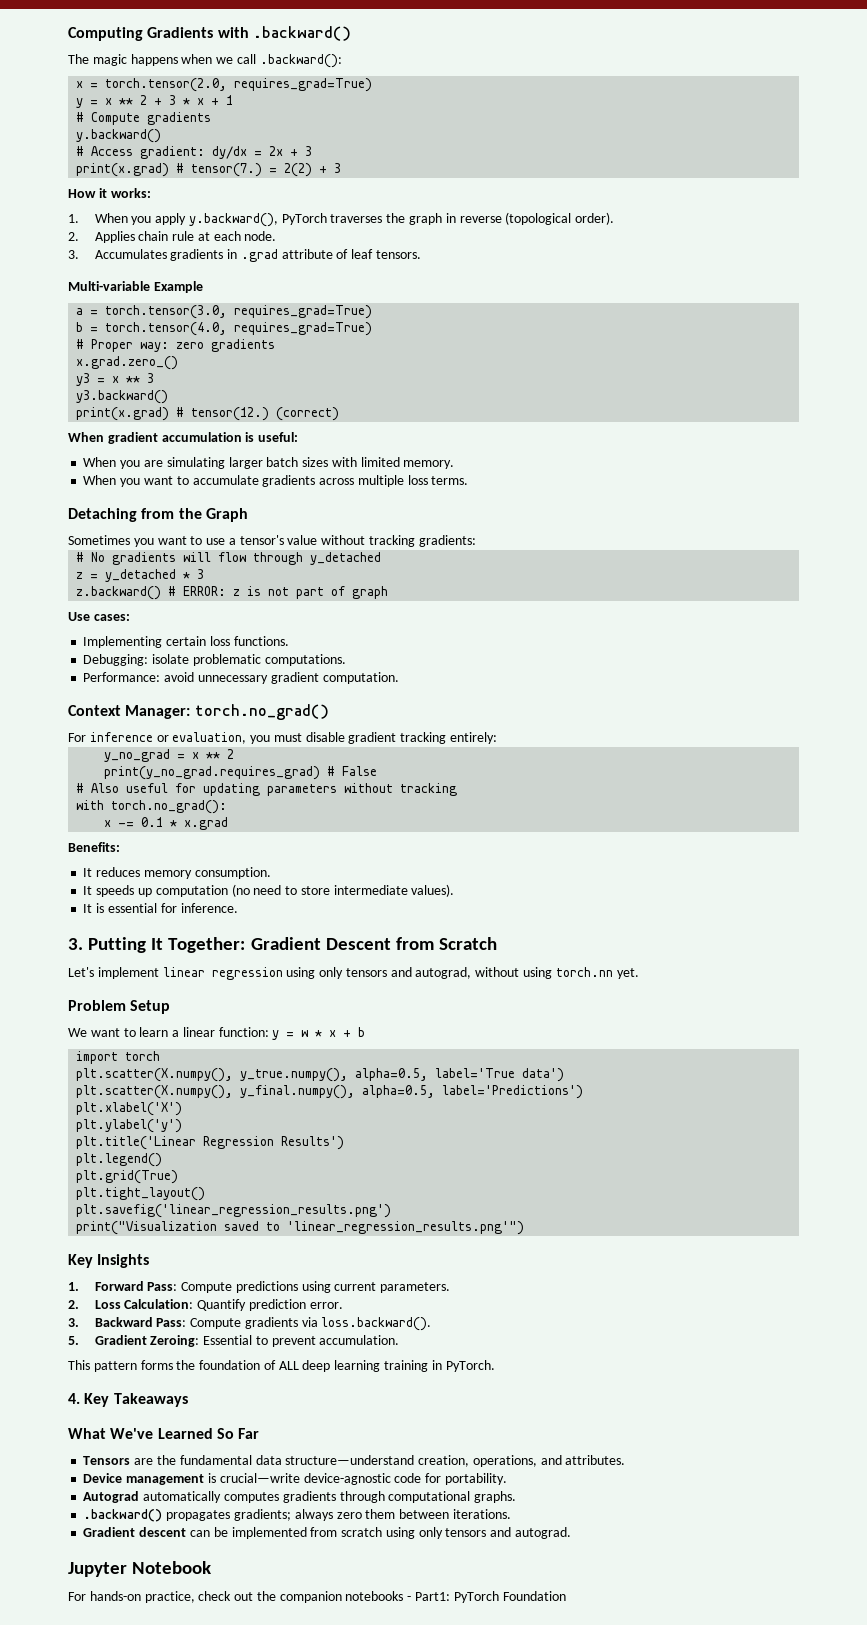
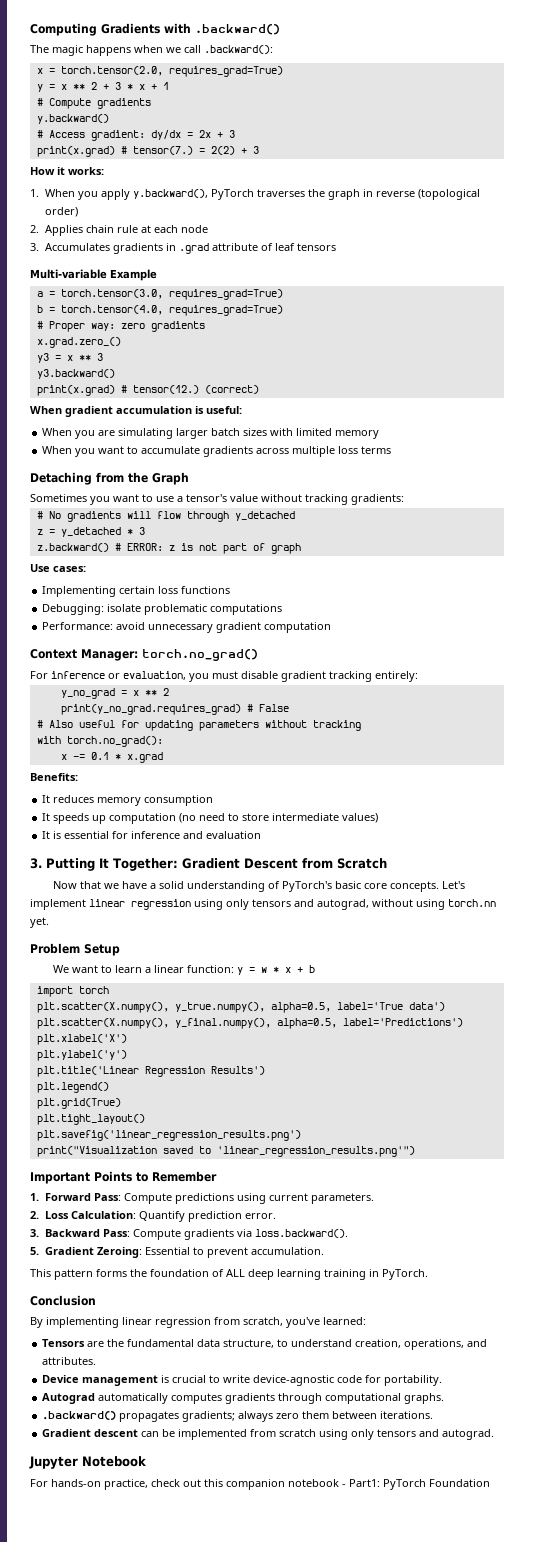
- 1. When you apply y.backward(), PyTorch traverses the graph in reverse (topological order).
+ 1. When you apply y.backward(), PyTorch traverses the graph in reverse (topological order)
- 2. Applies chain rule at each node.
+ 2. Applies chain rule at each node
- 3. Accumulates gradients in .grad attribute of leaf tensors.
+ 3. Accumulates gradients in .grad attribute of leaf tensors
- When you are simulating larger batch sizes with limited memory.
+ When you are simulating larger batch sizes with limited memory
- When you want to accumulate gradients across multiple loss terms.
+ When you want to accumulate gradients across multiple loss terms
- Implementing certain loss functions.
+ Implementing certain loss functions
- Debugging: isolate problematic computations.
+ Debugging: isolate problematic computations
- Performance: avoid unnecessary gradient computation.
+ Performance: avoid unnecessary gradient computation
- It reduces memory consumption.
+ It reduces memory consumption
- It speeds up computation (no need to store intermediate values).
+ It speeds up computation (no need to store intermediate values)
- It is essential for inference.
+ It is essential for inference and evaluation
+ Now that we have a solid understanding of PyTorch's basic core concepts.
- Key Insights
+ Important Points to Remember
- 4. Key Takeaways
- What We've Learned So Far
+ Conclusion
+ By implementing linear regression from scratch, you've learned:
- Tensors are the fundamental data structure—understand creation, operations, and attributes.
+ Tensors are the fundamental data structure, to understand creation, operations, and attributes.
- Device management is crucial—write device-agnostic code for portability.
+ Device management is crucial to write device-agnostic code for portability.
- For hands-on practice, check out the companion notebooks - Part1: PyTorch Foundation
+ For hands-on practice, check out this companion notebook - Part1: PyTorch Foundation

